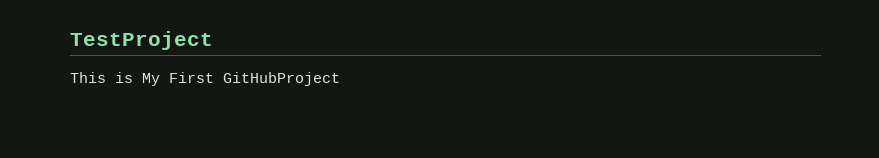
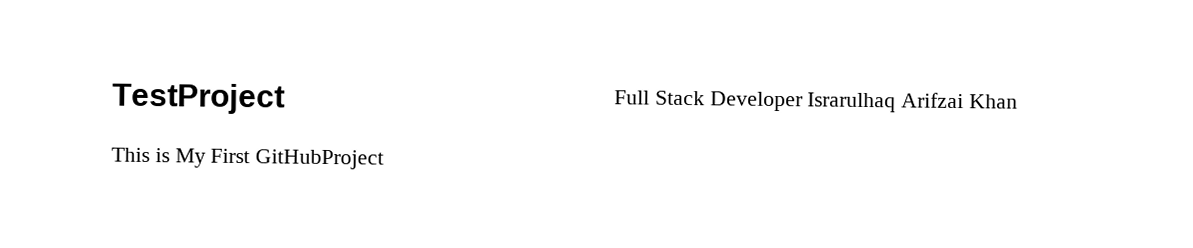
+ Full Stack Developer Israrulhaq Arifzai Khan

